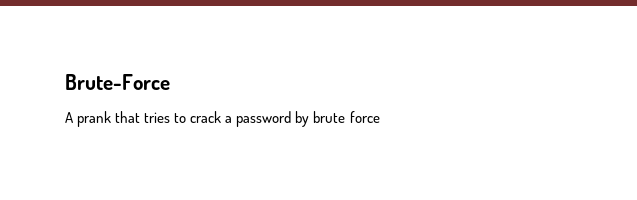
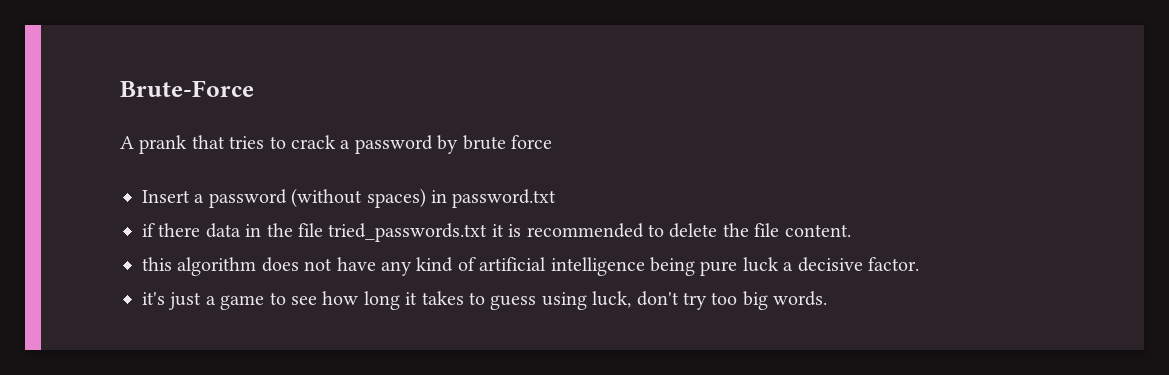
+ Insert a password (without spaces) in password.txt
+ if there data in the file tried_passwords.txt it is recommended to delete the file content.
+ this algorithm does not have any kind of artificial intelligence being pure luck a decisive factor.
+ it's just a game to see how long it takes to guess using luck, don't try too big words.

